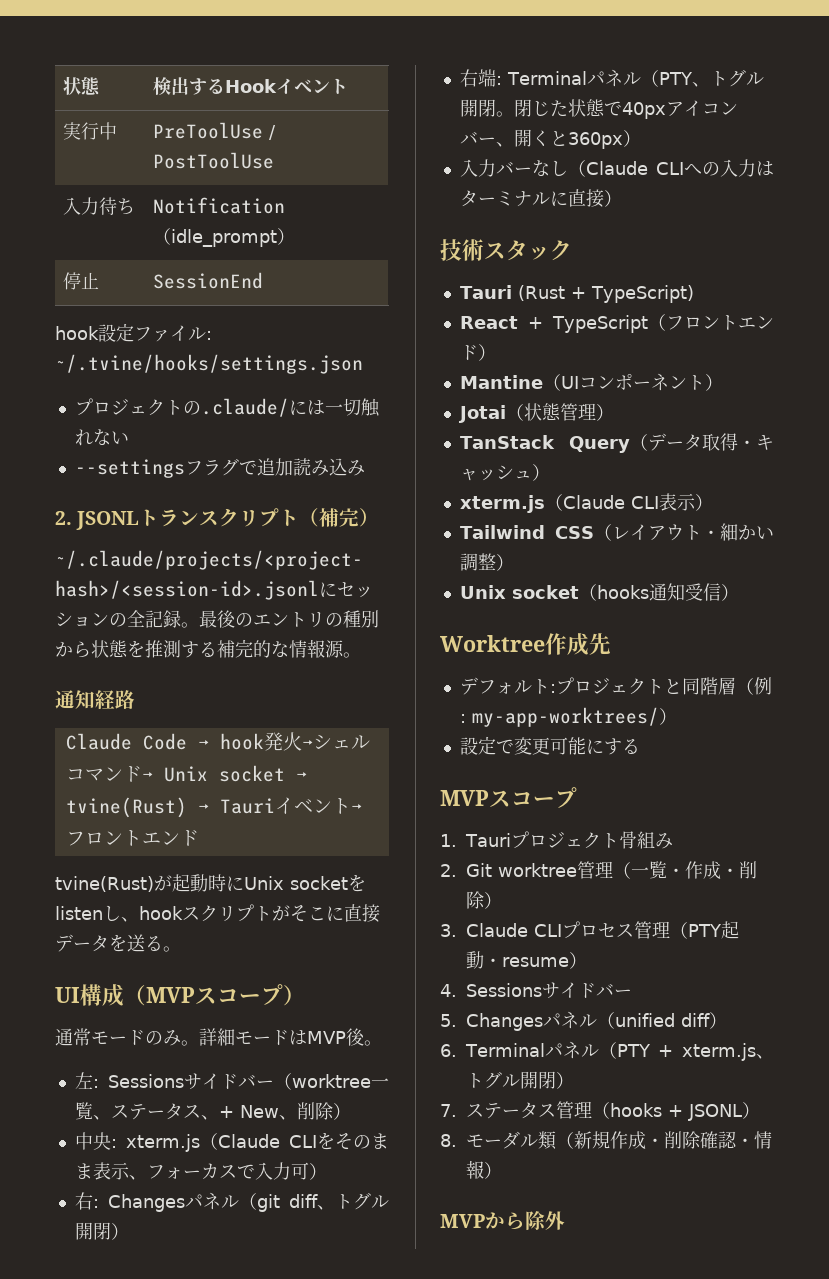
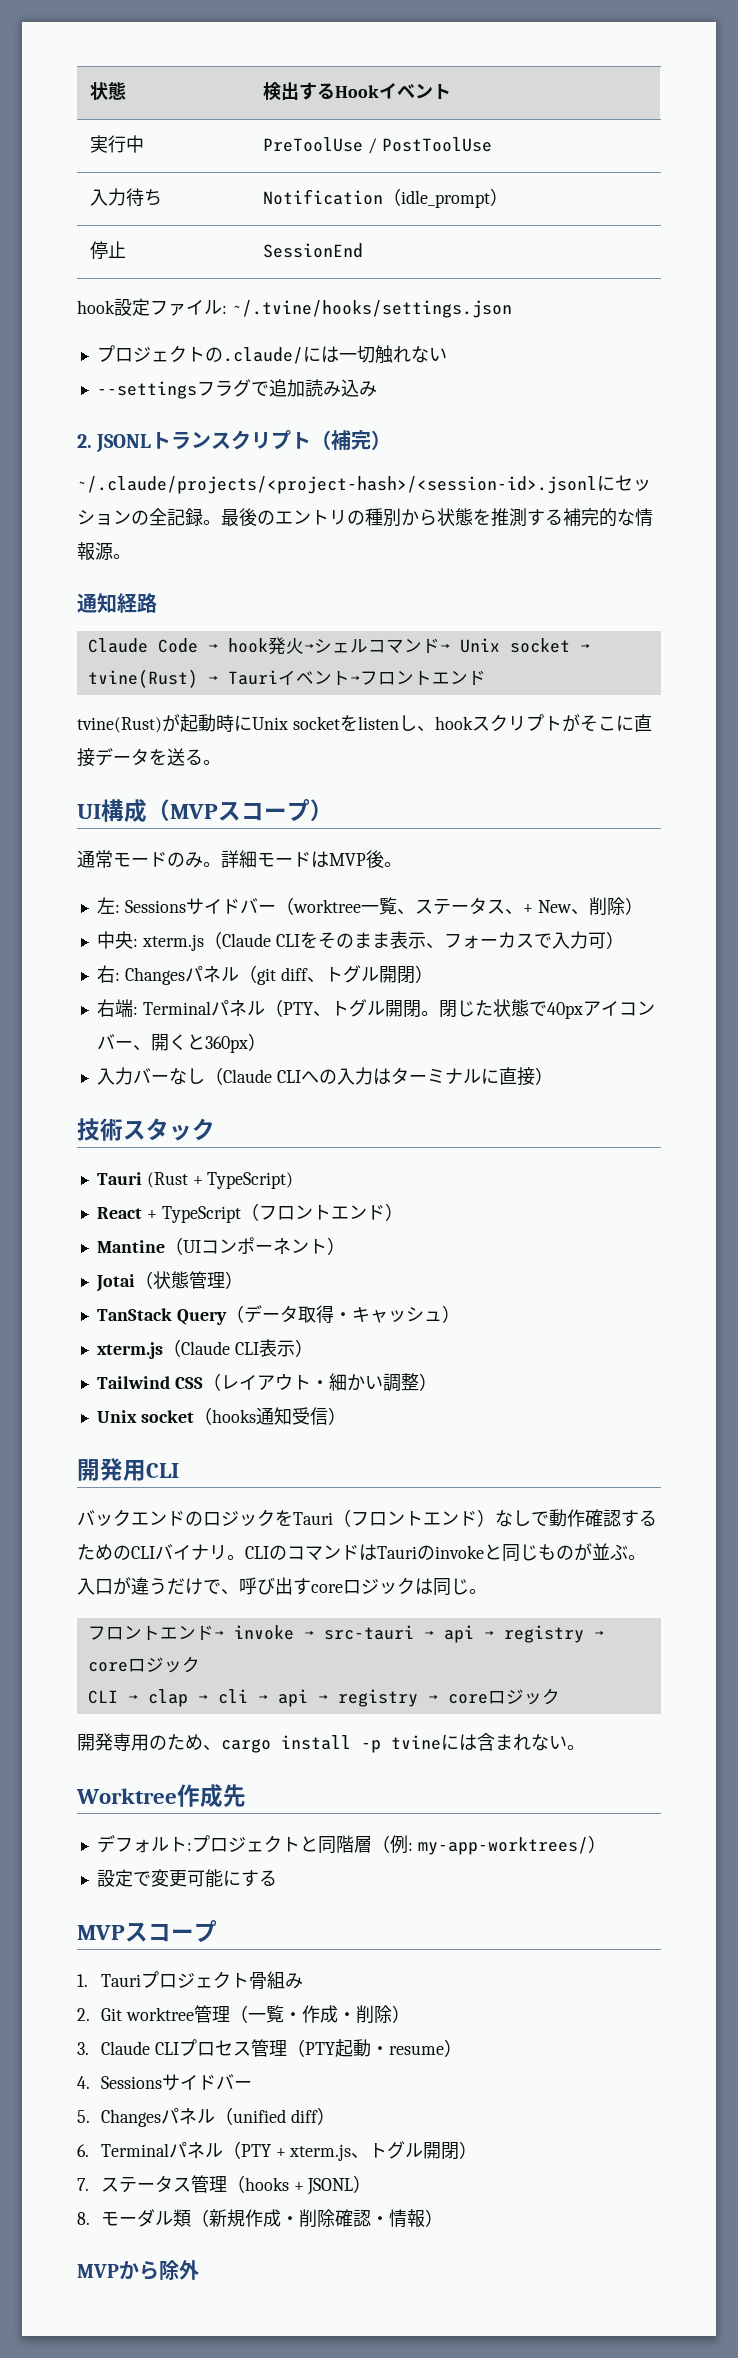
+ 開発用CLI
+ バックエンドのロジックをTauri（フロントエンド）なしで動作確認するためのCLIバイナリ。CLIのコマンドはTauriのinvokeと同じものが並ぶ。入口が違うだけで、呼び出すcoreロジックは同じ。
+ フロントエンド→ invoke → src-tauri → api → registry → coreロジック
+ CLI → clap → cli → api → registry → coreロジック
+ 開発専用のため、cargo install -p tvineには含まれない。

